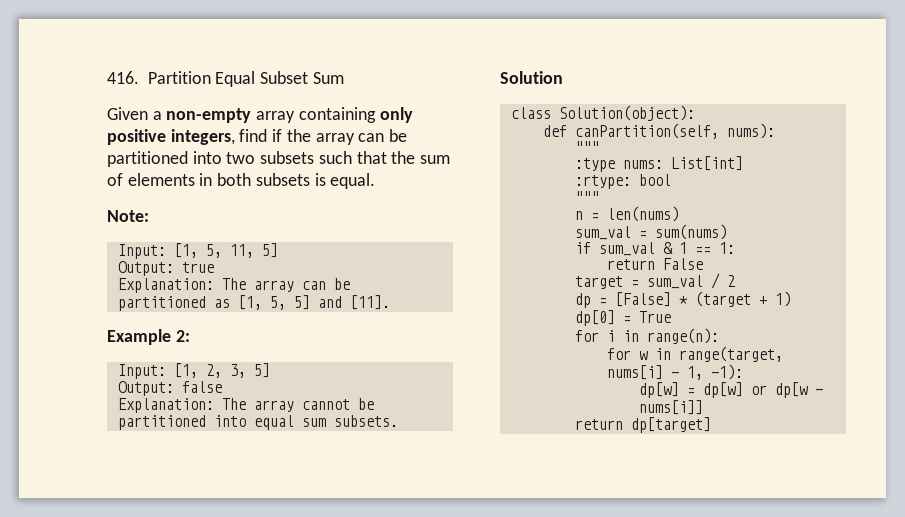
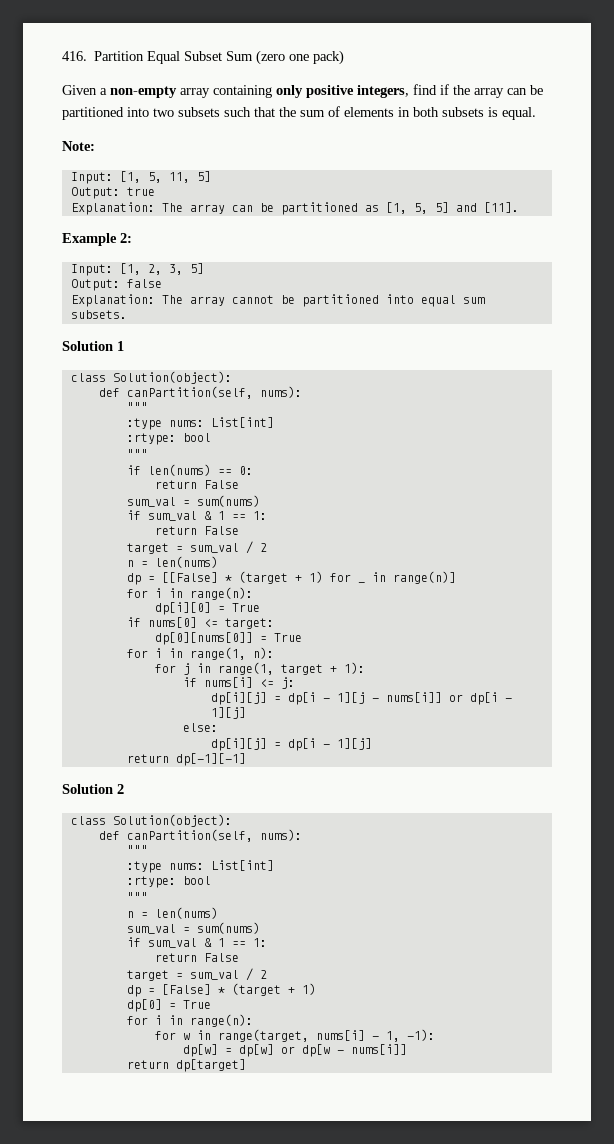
- 416. Partition Equal Subset Sum
+ 416. Partition Equal Subset Sum (zero one pack)
- Solution
+ Solution 1
+ class Solution(object):
+ def canPartition(self, nums):
+ """
+ :type nums: List[int]
+ :rtype: bool
+ """
+ if len(nums) == 0:
+ return False
+ sum_val = sum(nums)
+ if sum_val & 1 == 1:
+ return False
+ target = sum_val / 2
+ n = len(nums)
+ dp = [[False] * (target + 1) for _ in range(n)]
+ for i in range(n):
+ dp[i][0] = True
+ if nums[0] <= target:
+ dp[0][nums[0]] = True
+ for i in range(1, n):
+ for j in range(1, target + 1):
+ if nums[i] <= j:
+ dp[i][j] = dp[i - 1][j - nums[i]] or dp[i - 1][j]
+ else:
+ dp[i][j] = dp[i - 1][j]
+ return dp[-1][-1]
+ Solution 2

